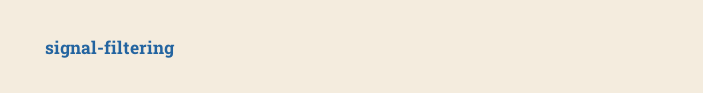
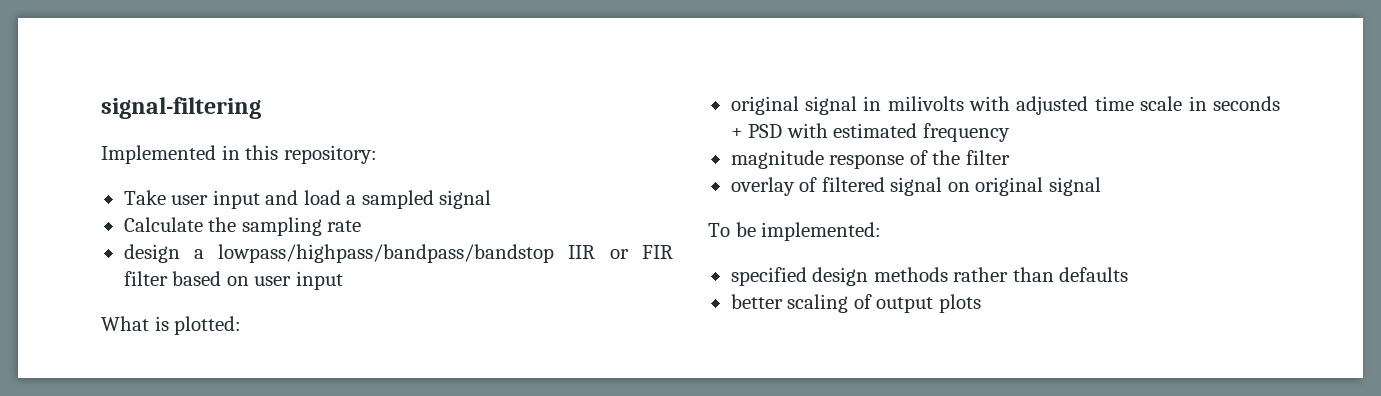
+ Implemented in this repository:
+ Take user input and load a sampled signal
+ Calculate the sampling rate
+ design a lowpass/highpass/bandpass/bandstop IIR or FIR filter based on user input
+ What is plotted:
+ original signal in milivolts with adjusted time scale in seconds + PSD with estimated frequency
+ magnitude response of the filter
+ overlay of filtered signal on original signal
+ To be implemented:
+ specified design methods rather than defaults
+ better scaling of output plots

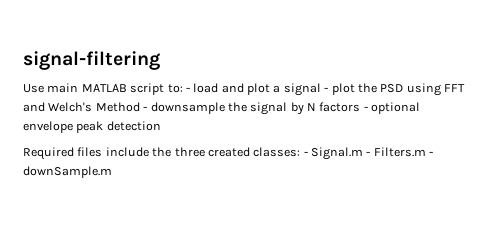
- Implemented in this repository:
- Take user input and load a sampled signal
- Calculate the sampling rate
- design a lowpass/highpass/bandpass/bandstop IIR or FIR filter based on user input
- What is plotted:
- original signal in milivolts with adjusted time scale in seconds + PSD with estimated frequency
- magnitude response of the filter
- overlay of filtered signal on original signal
- To be implemented:
- specified design methods rather than defaults
- better scaling of output plots
+ Use main MATLAB script to: - load and plot a signal - plot the PSD using FFT and Welch's Method - downsample the signal by N factors - optional envelope peak detection
+ Required files include the three created classes: - Signal.m - Filters.m - downSample.m

